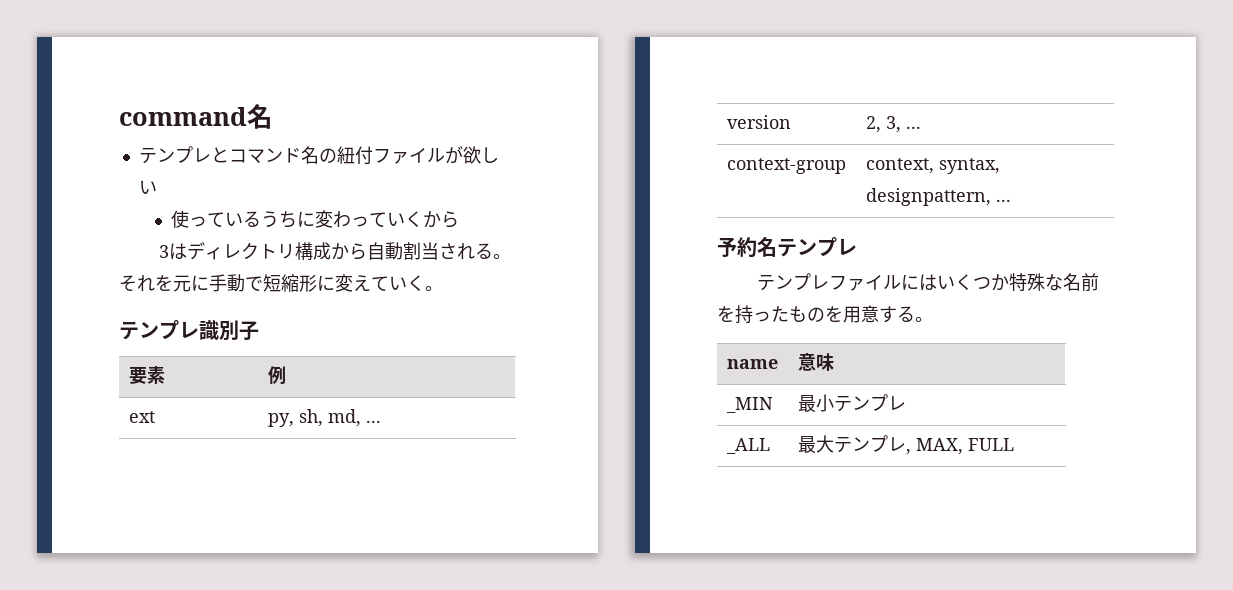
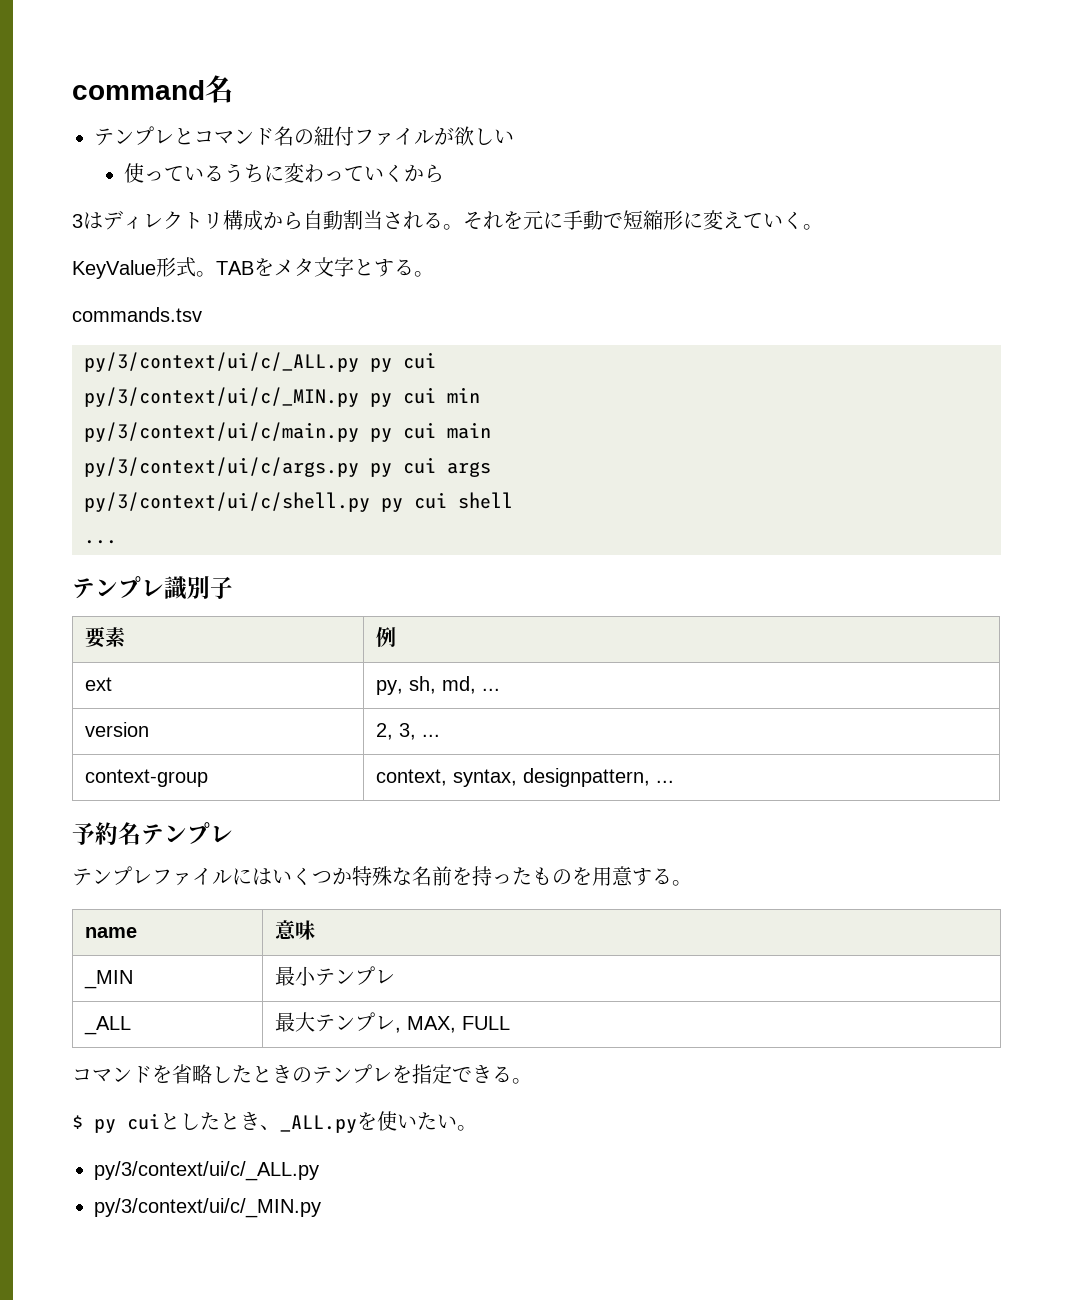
+ KeyValue形式。TABをメタ文字とする。
+ commands.tsv
+ py/3/context/ui/c/_ALL.py py cui
+ py/3/context/ui/c/_MIN.py py cui min
+ py/3/context/ui/c/main.py py cui main
+ py/3/context/ui/c/args.py py cui args
+ py/3/context/ui/c/shell.py py cui shell
+ ...
+ コマンドを省略したときのテンプレを指定できる。
+ $ py cuiとしたとき、_ALL.pyを使いたい。
+ py/3/context/ui/c/_ALL.py
+ py/3/context/ui/c/_MIN.py

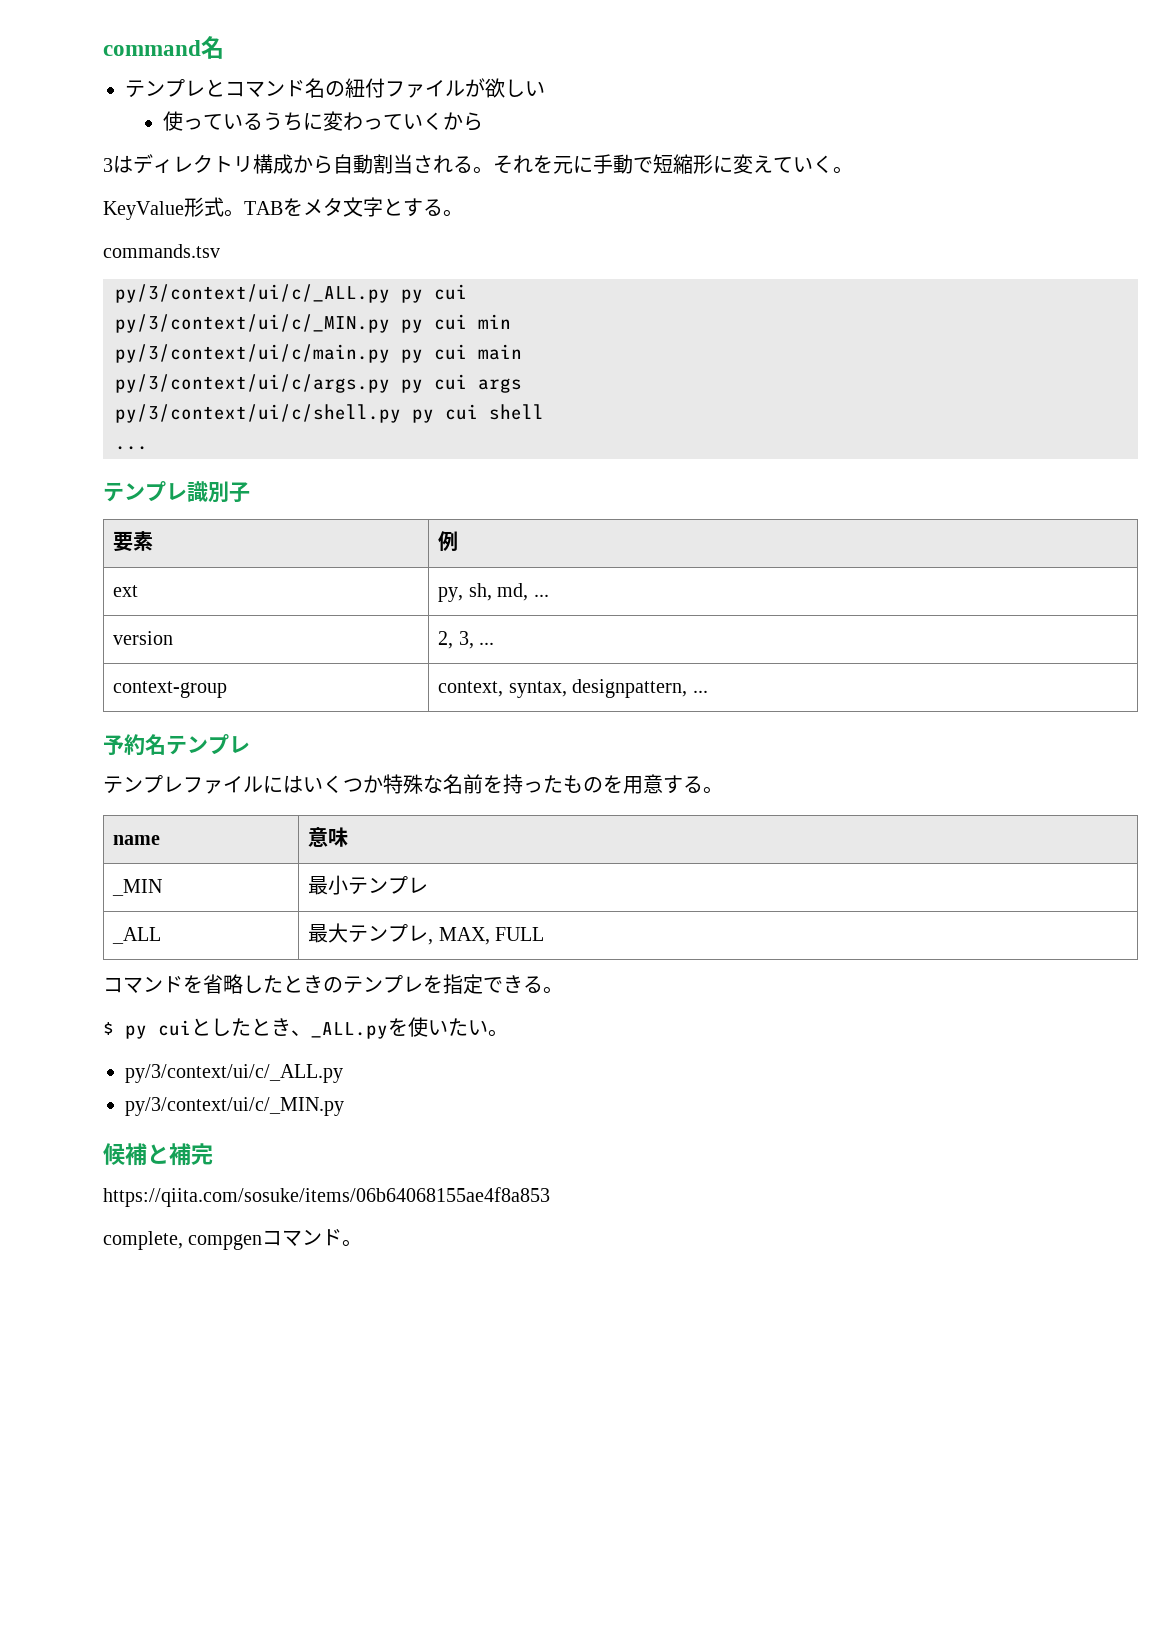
+ 候補と補完
+ https://qiita.com/sosuke/items/06b64068155ae4f8a853
+ complete, compgenコマンド。

